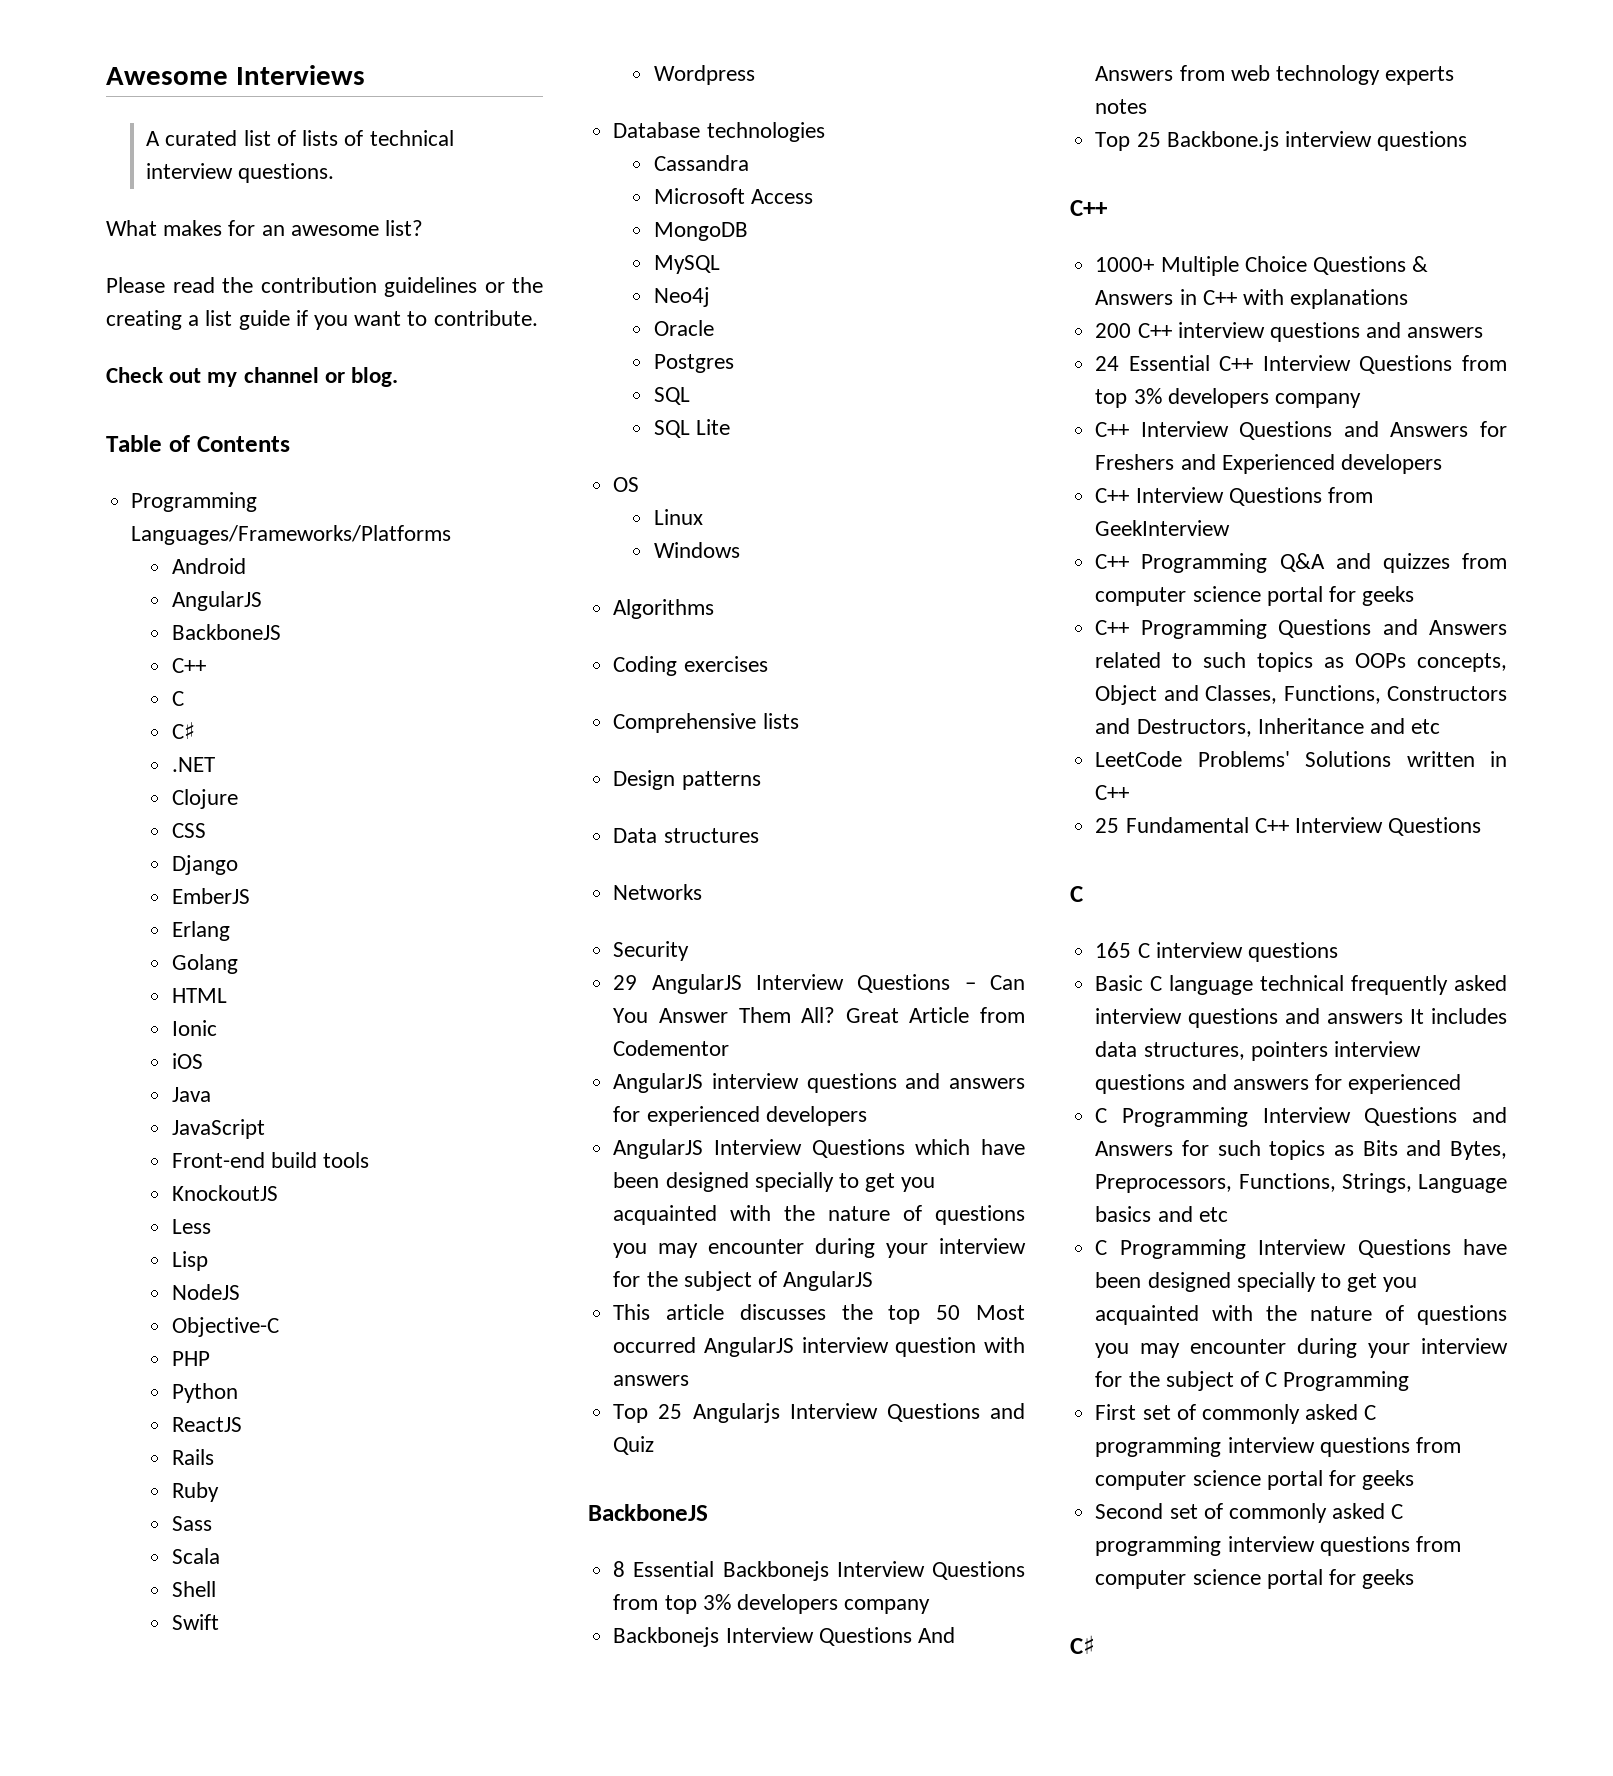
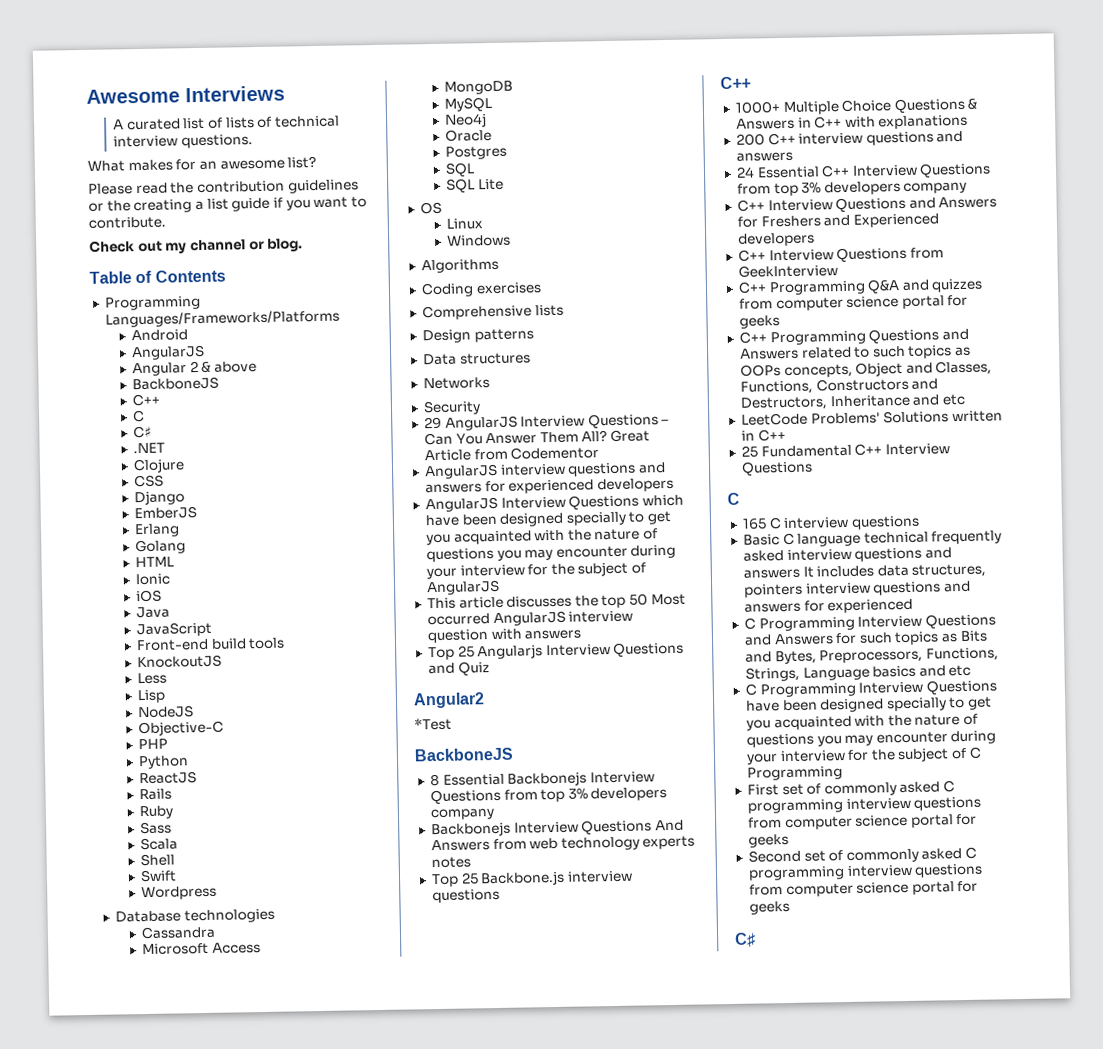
+ Angular 2 & above
+ Angular2
+ *Test

